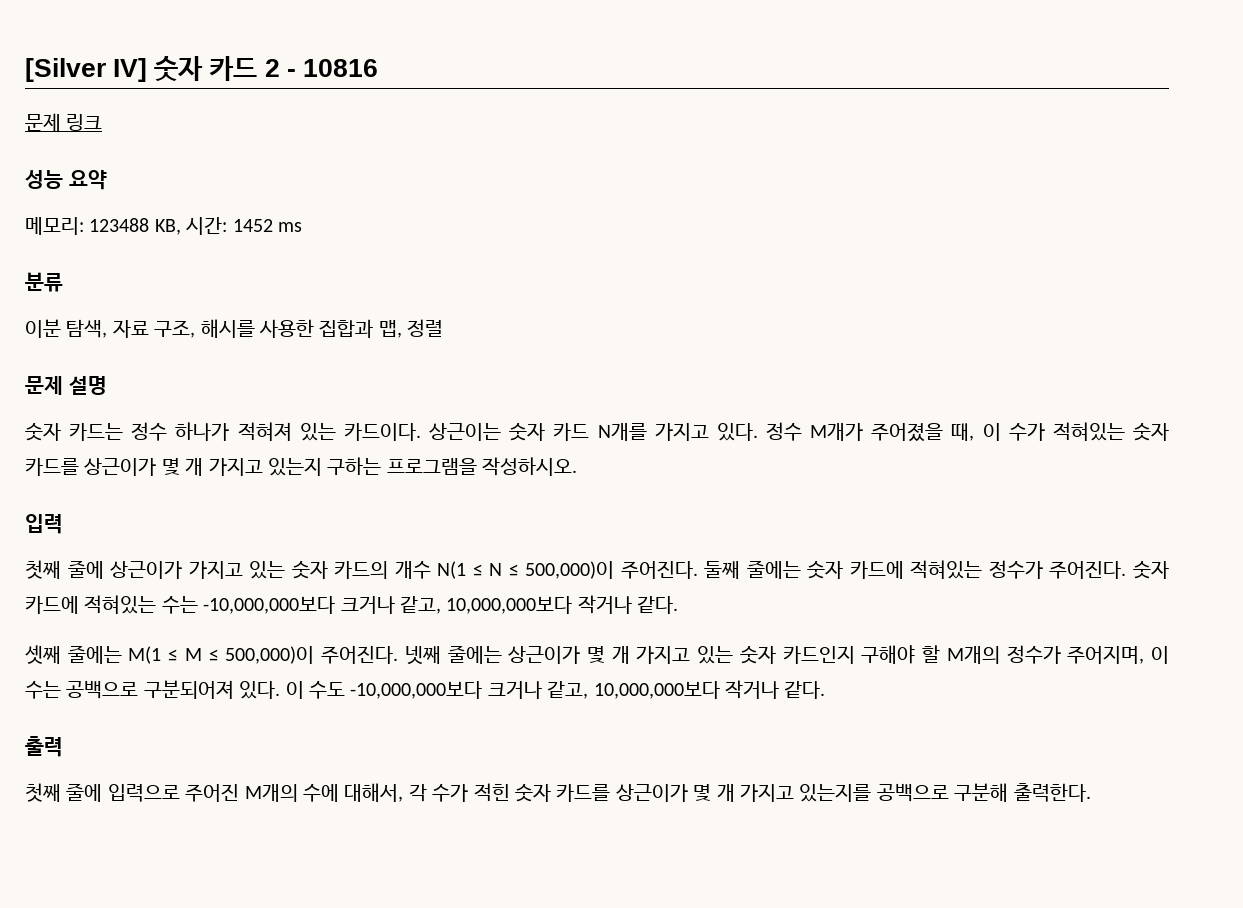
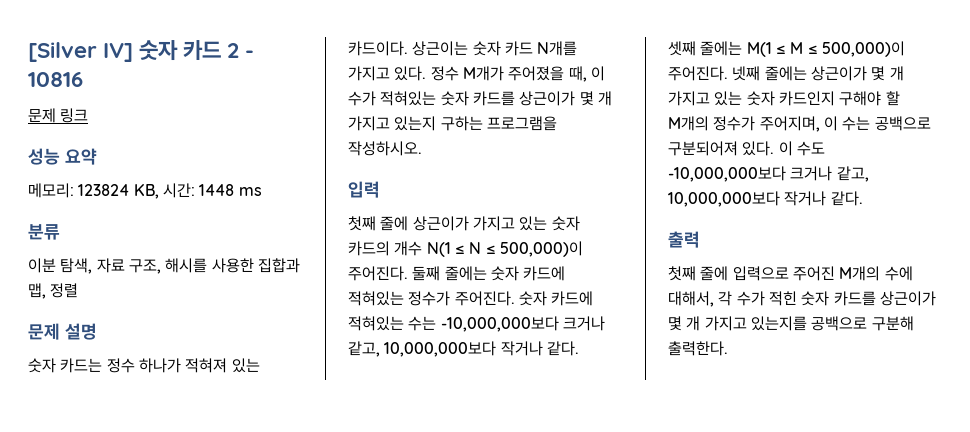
- 메모리: 123488 KB, 시간: 1452 ms
+ 메모리: 123824 KB, 시간: 1448 ms

